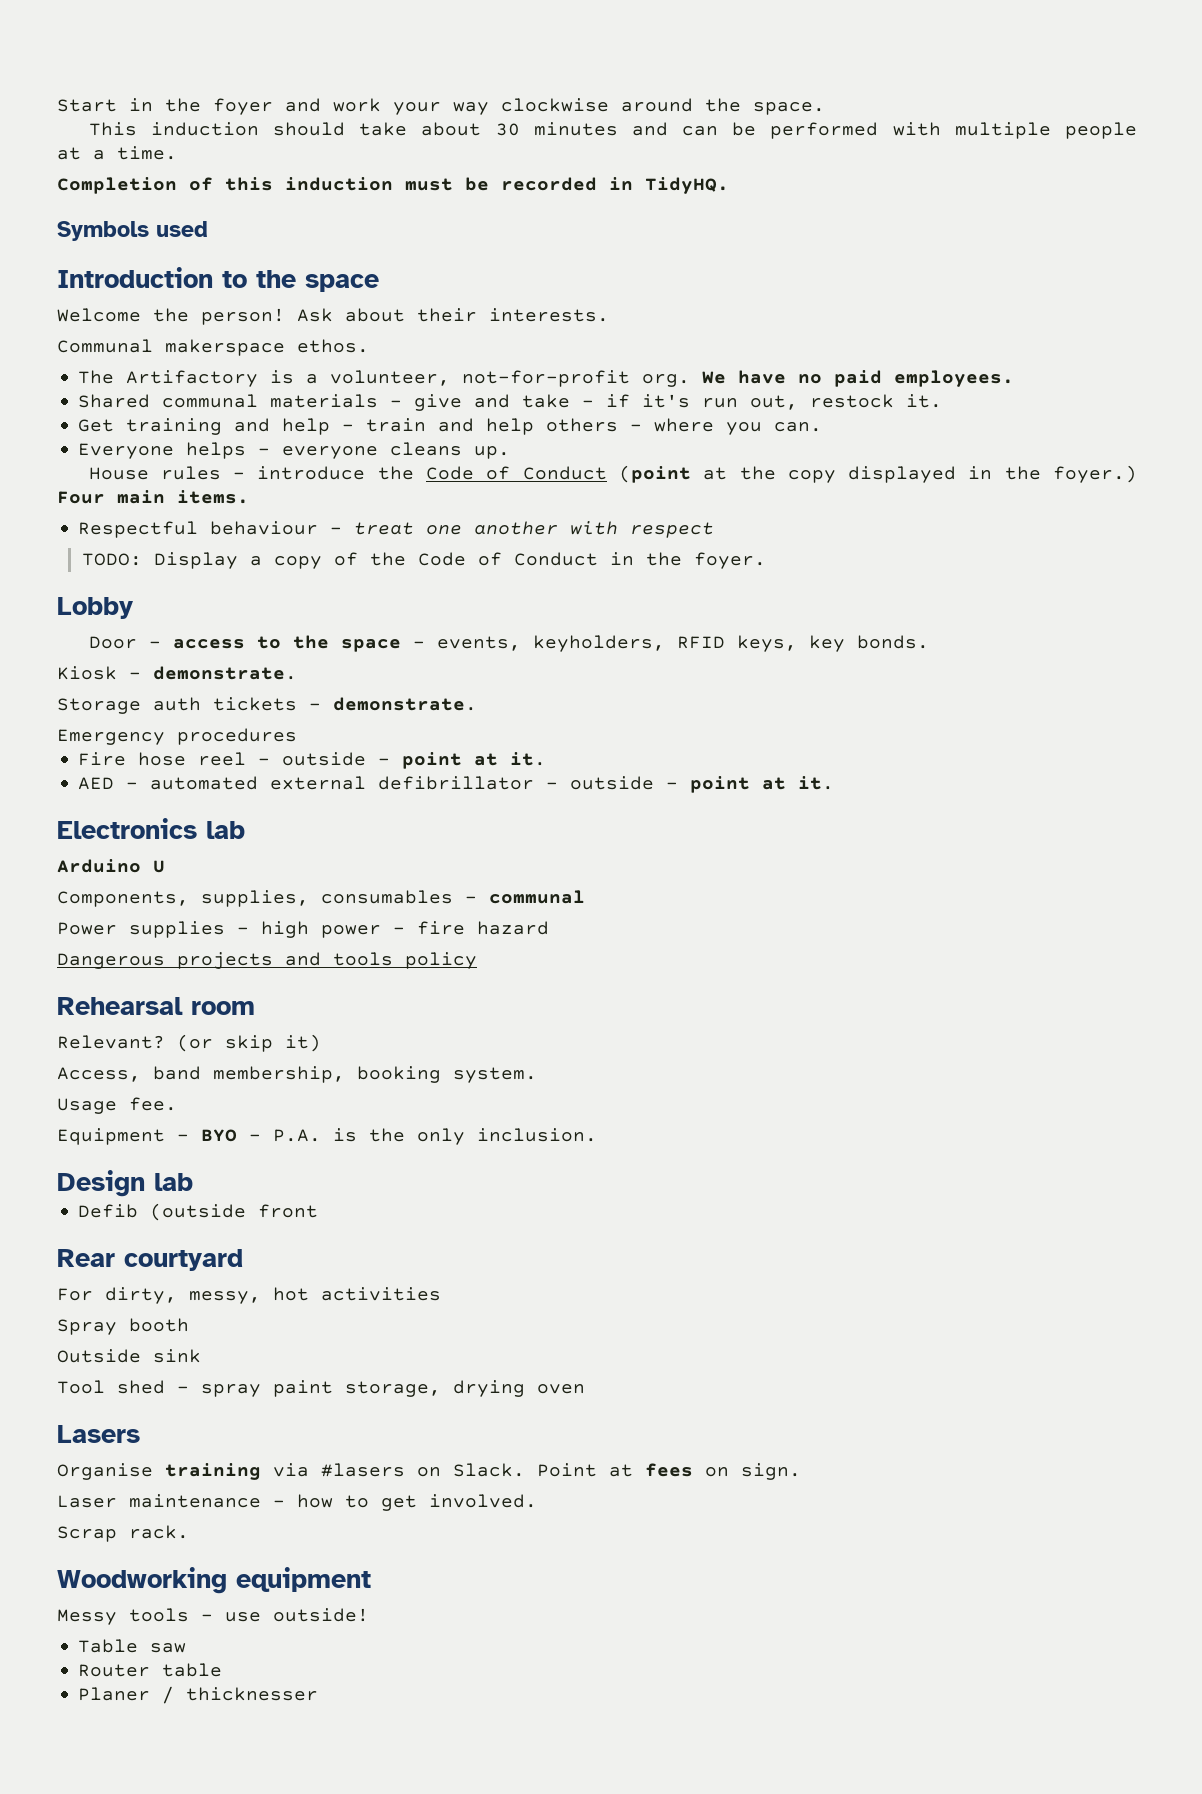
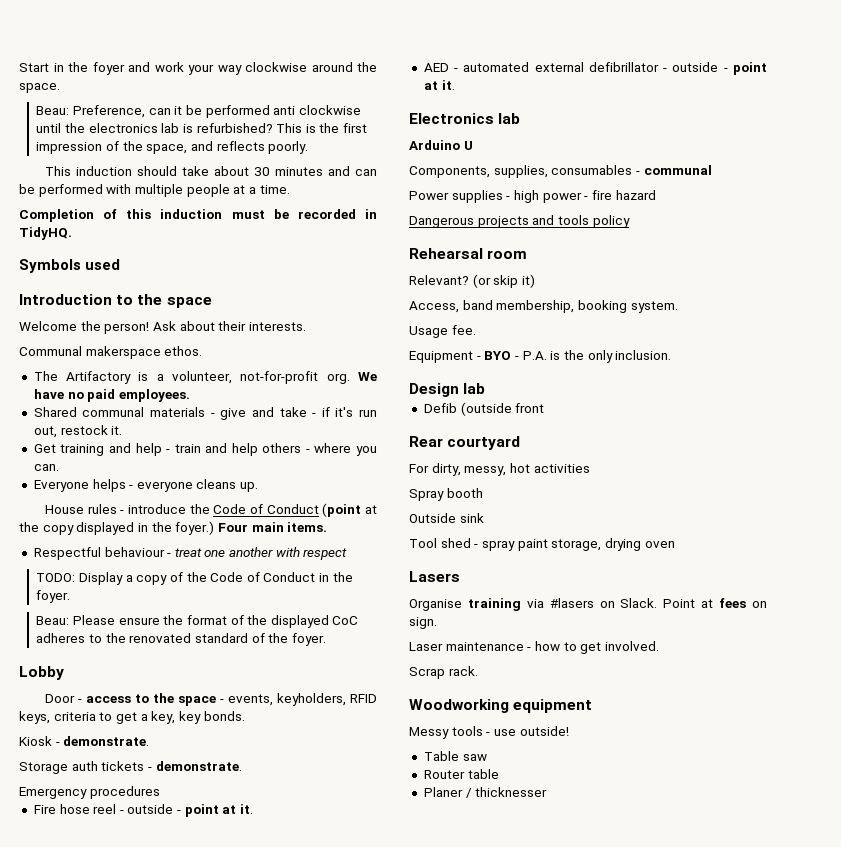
+ Beau: Preference, can it be performed anti clockwise until the electronics lab is refurbished? This is the first impression of the space, and reflects poorly.
+ Beau: Please ensure the format of the displayed CoC adheres to the renovated standard of the foyer.
- Door - access to the space - events, keyholders, RFID keys, key bonds.
+ Door - access to the space - events, keyholders, RFID keys, criteria to get a key, key bonds.

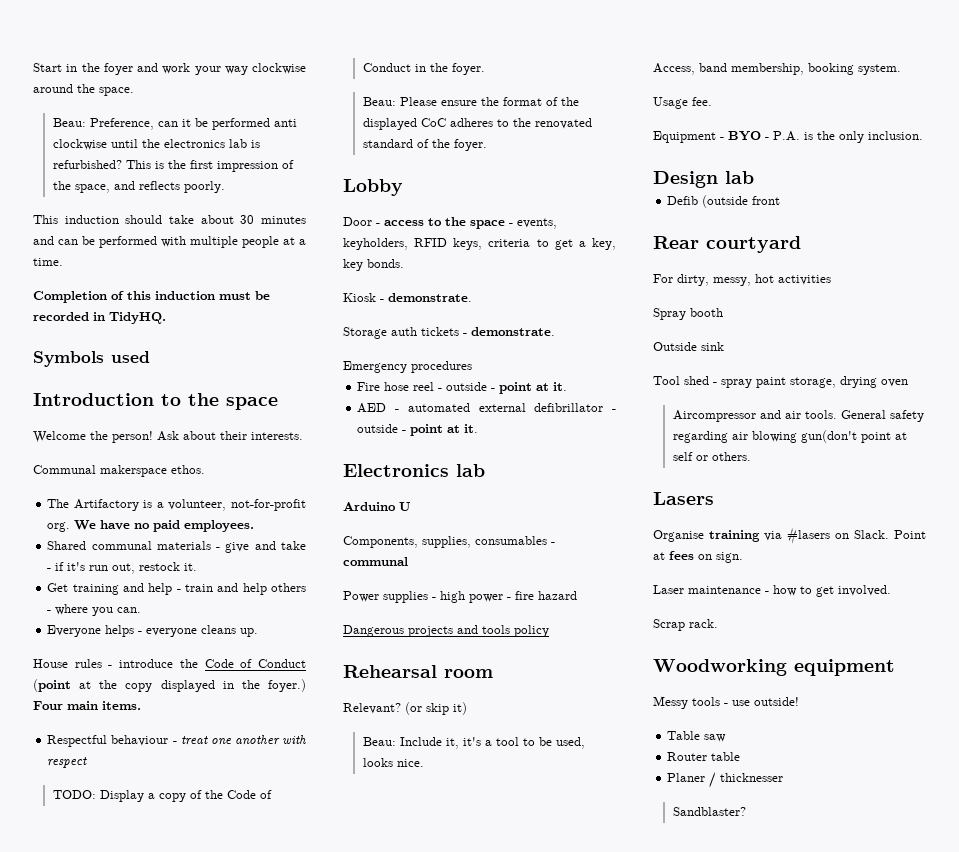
+ Beau: Include it, it's a tool to be used, looks nice.
+ Aircompressor and air tools. General safety regarding air blowing gun(don't point at self or others.
+ Sandblaster?

